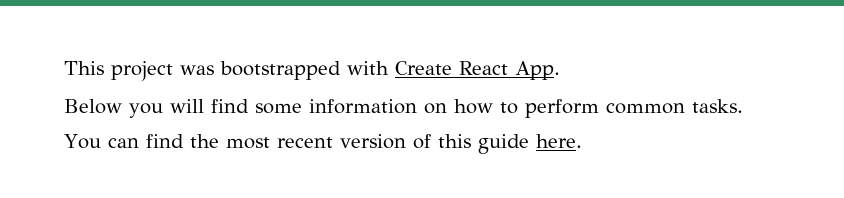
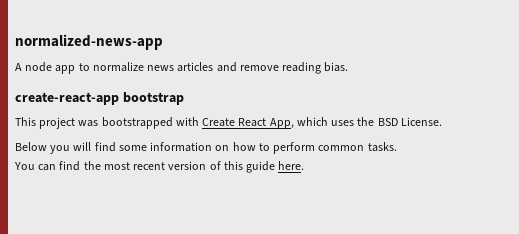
+ normalized-news-app
+ A node app to normalize news articles and remove reading bias.
+ create-react-app bootstrap
- This project was bootstrapped with Create React App.
+ This project was bootstrapped with Create React App, which uses the BSD License.

